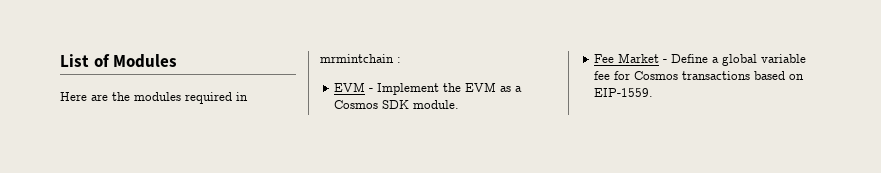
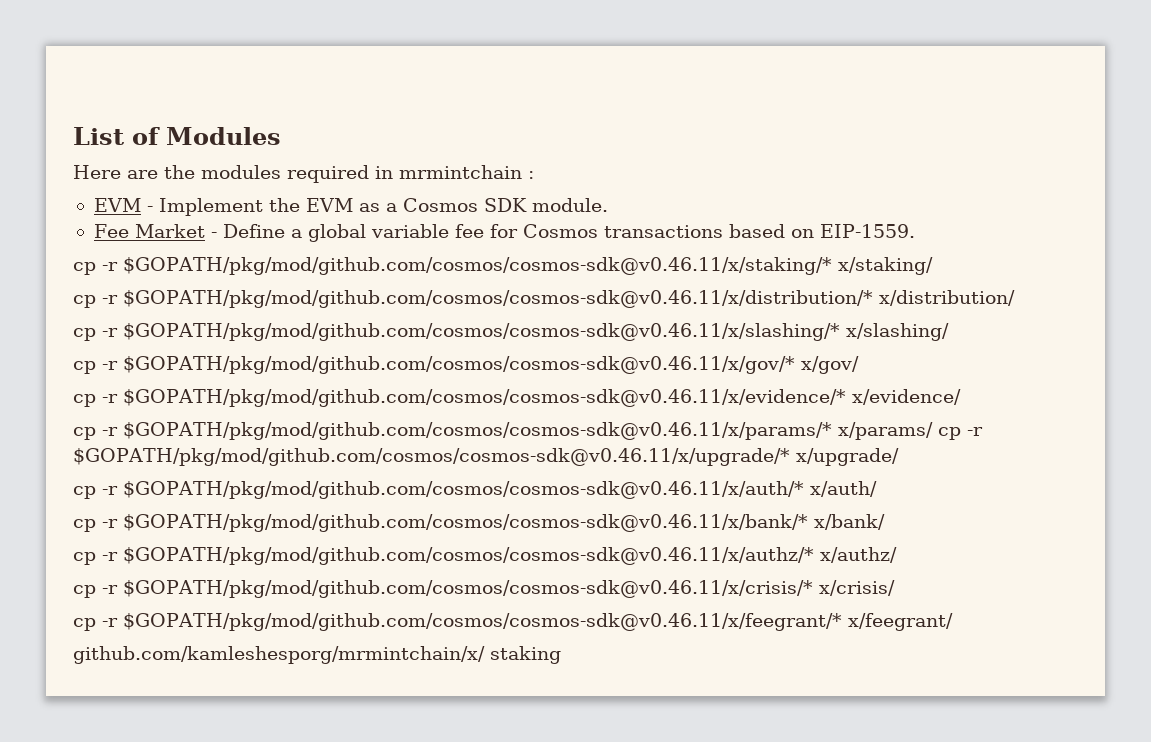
+ cp -r $GOPATH/pkg/mod/github.com/cosmos/cosmos-sdk@v0.46.11/x/staking/* x/staking/
+ cp -r $GOPATH/pkg/mod/github.com/cosmos/cosmos-sdk@v0.46.11/x/distribution/* x/distribution/
+ cp -r $GOPATH/pkg/mod/github.com/cosmos/cosmos-sdk@v0.46.11/x/slashing/* x/slashing/
+ cp -r $GOPATH/pkg/mod/github.com/cosmos/cosmos-sdk@v0.46.11/x/gov/* x/gov/
+ cp -r $GOPATH/pkg/mod/github.com/cosmos/cosmos-sdk@v0.46.11/x/evidence/* x/evidence/
+ cp -r $GOPATH/pkg/mod/github.com/cosmos/cosmos-sdk@v0.46.11/x/params/* x/params/ cp -r $GOPATH/pkg/mod/github.com/cosmos/cosmos-sdk@v0.46.11/x/upgrade/* x/upgrade/
+ cp -r $GOPATH/pkg/mod/github.com/cosmos/cosmos-sdk@v0.46.11/x/auth/* x/auth/
+ cp -r $GOPATH/pkg/mod/github.com/cosmos/cosmos-sdk@v0.46.11/x/bank/* x/bank/
+ cp -r $GOPATH/pkg/mod/github.com/cosmos/cosmos-sdk@v0.46.11/x/authz/* x/authz/
+ cp -r $GOPATH/pkg/mod/github.com/cosmos/cosmos-sdk@v0.46.11/x/crisis/* x/crisis/
+ cp -r $GOPATH/pkg/mod/github.com/cosmos/cosmos-sdk@v0.46.11/x/feegrant/* x/feegrant/
+ github.com/kamleshesporg/mrmintchain/x/ staking

